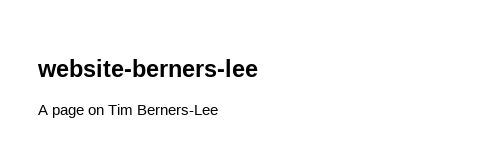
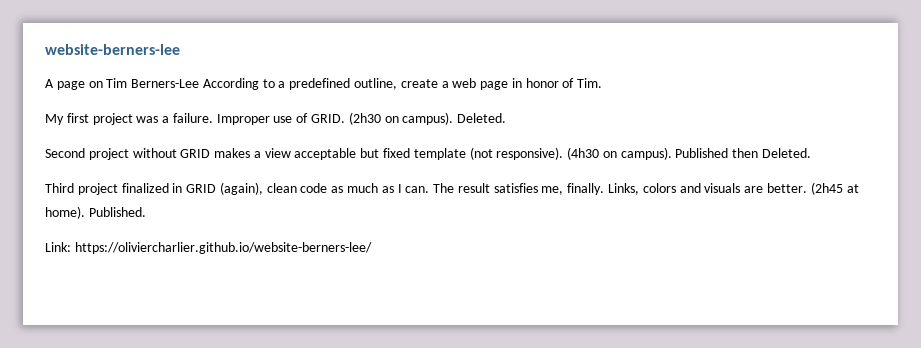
- A page on Tim Berners-Lee
+ A page on Tim Berners-Lee According to a predefined outline, create a web page in honor of Tim.
+ My first project was a failure. Improper use of GRID. (2h30 on campus). Deleted.
+ Second project without GRID makes a view acceptable but fixed template (not responsive). (4h30 on campus). Published then Deleted.
+ Third project finalized in GRID (again), clean code as much as I can. The result satisfies me, finally. Links, colors and visuals are better. (2h45 at home). Published.
+ Link: https://oliviercharlier.github.io/website-berners-lee/

